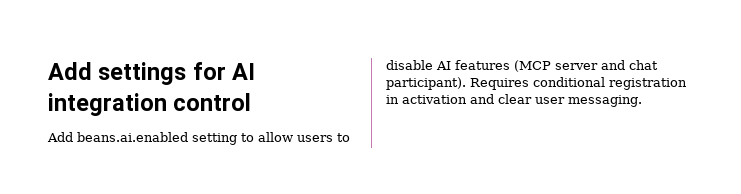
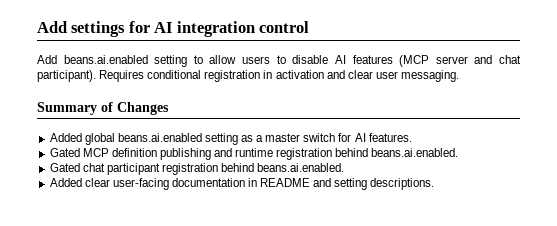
+ Summary of Changes
+ Added global beans.ai.enabled setting as a master switch for AI features.
+ Gated MCP definition publishing and runtime registration behind beans.ai.enabled.
+ Gated chat participant registration behind beans.ai.enabled.
+ Added clear user-facing documentation in README and setting descriptions.

